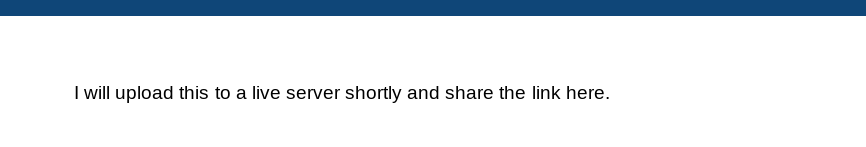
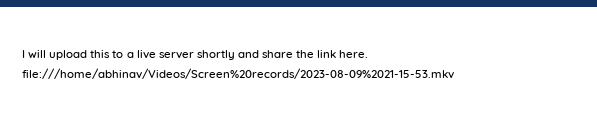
+ file:///home/abhinav/Videos/Screen%20records/2023-08-09%2021-15-53.mkv

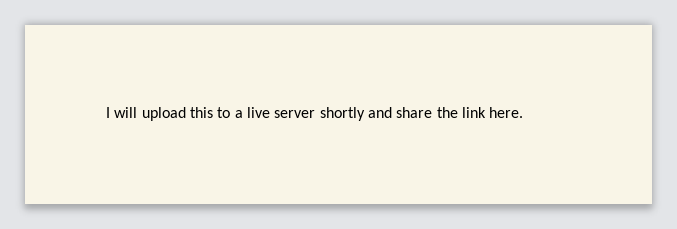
- file:///home/abhinav/Videos/Screen%20records/2023-08-09%2021-15-53.mkv

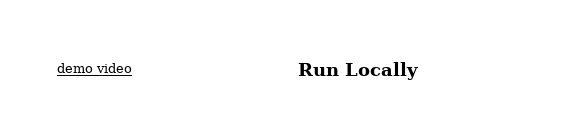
- I will upload this to a live server shortly and share the link here.
+ demo video
+ Run Locally

